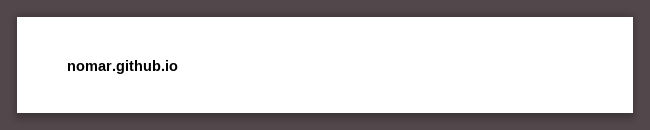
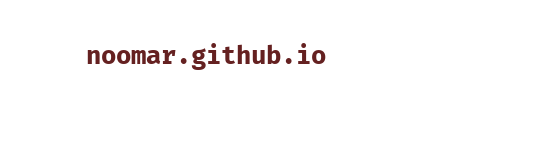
- nomar.github.io
+ noomar.github.io

